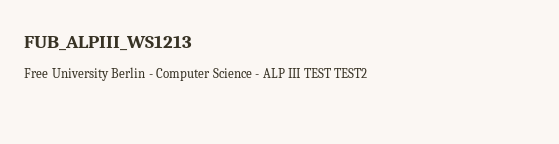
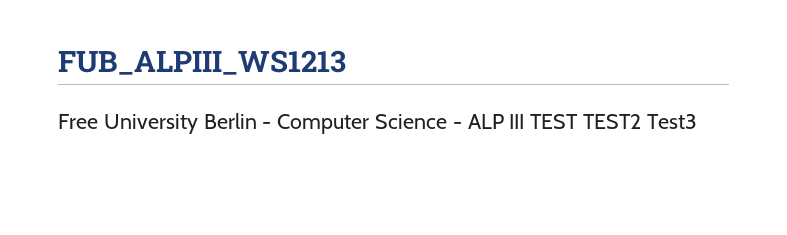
- Free University Berlin - Computer Science - ALP III TEST TEST2
+ Free University Berlin - Computer Science - ALP III TEST TEST2 Test3

